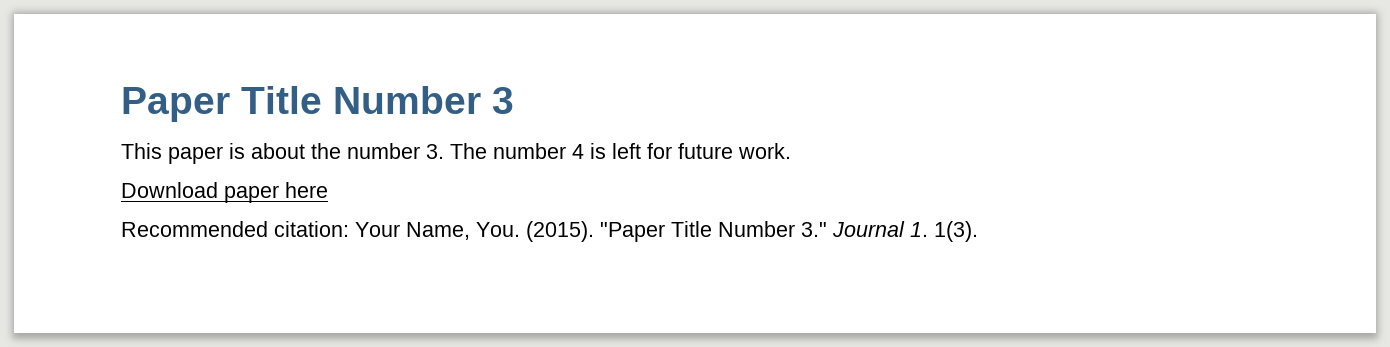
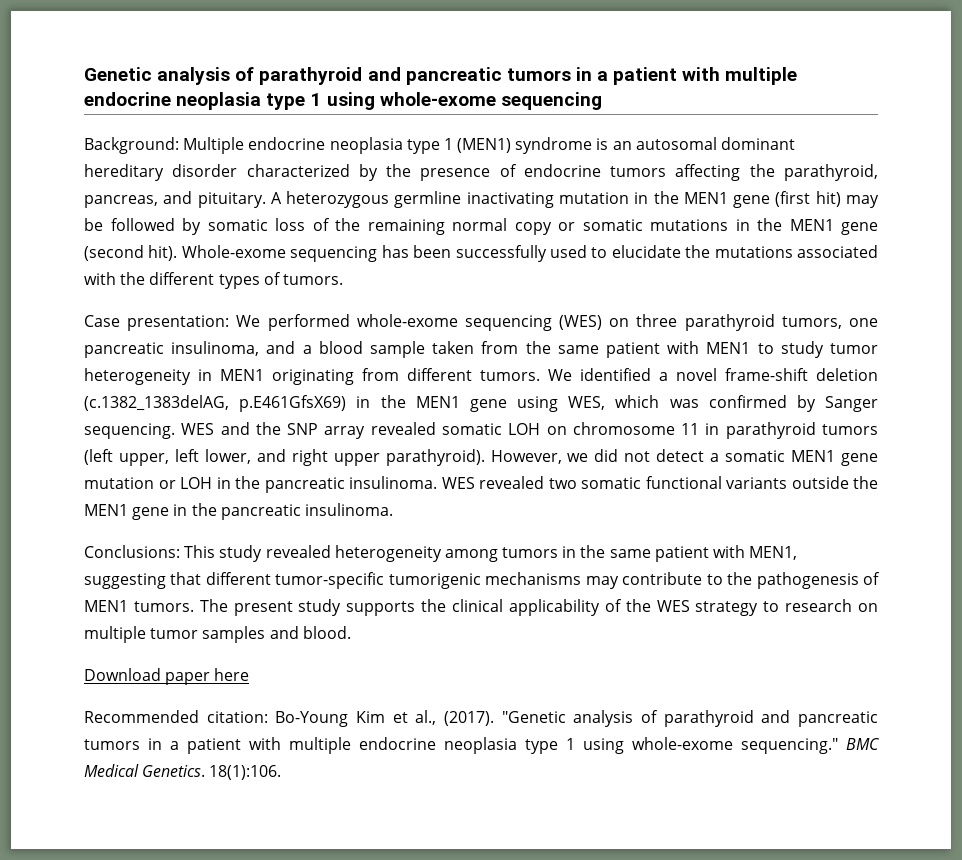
- Paper Title Number 3
- This paper is about the number 3. The number 4 is left for future work.
+ Genetic analysis of parathyroid and pancreatic tumors in a patient with multiple endocrine neoplasia type 1 using whole-exome sequencing
+ Background: Multiple endocrine neoplasia type 1 (MEN1) syndrome is an autosomal dominant hereditary disorder characterized by the presence of endocrine tumors affecting the parathyroid, pancreas, and pituitary. A heterozygous germline inactivating mutation in the MEN1 gene (first hit) may be followed by somatic loss of the remaining normal copy or somatic mutations in the MEN1 gene (second hit). Whole-exome sequencing has been successfully used to elucidate the mutations associated with the different types of tumors.
+ Case presentation: We performed whole-exome sequencing (WES) on three parathyroid tumors, one pancreatic insulinoma, and a blood sample taken from the same patient with MEN1 to study tumor heterogeneity in MEN1 originating from different tumors. We identified a novel frame-shift deletion (c.1382_1383delAG, p.E461GfsX69) in the MEN1 gene using WES, which was confirmed by Sanger sequencing. WES and the SNP array revealed somatic LOH on chromosome 11 in parathyroid tumors (left upper, left lower, and right upper parathyroid). However, we did not detect a somatic MEN1 gene mutation or LOH in the pancreatic insulinoma. WES revealed two somatic functional variants outside the MEN1 gene in the pancreatic insulinoma.
+ Conclusions: This study revealed heterogeneity among tumors in the same patient with MEN1, suggesting that different tumor-specific tumorigenic mechanisms may contribute to the pathogenesis of MEN1 tumors. The present study supports the clinical applicability of the WES strategy to research on multiple tumor samples and blood.
- Recommended citation: Your Name, You. (2015). "Paper Title Number 3." Journal 1. 1(3).
+ Recommended citation: Bo-Young Kim et al., (2017). "Genetic analysis of parathyroid and pancreatic tumors in a patient with multiple endocrine neoplasia type 1 using whole-exome sequencing." BMC Medical Genetics. 18(1):106.

